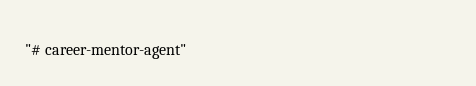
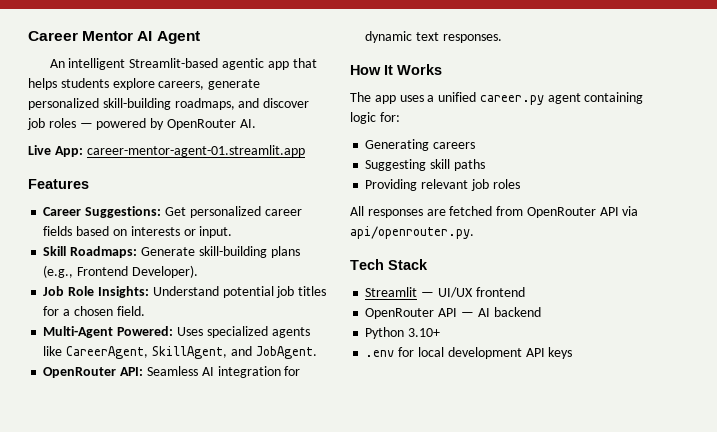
- "# career-mentor-agent"
+ Career Mentor AI Agent
+ An intelligent Streamlit-based agentic app that helps students explore careers, generate personalized skill-building roadmaps, and discover job roles — powered by OpenRouter AI.
+ Live App: career-mentor-agent-01.streamlit.app
+ Features
+ Career Suggestions: Get personalized career fields based on interests or input.
+ Skill Roadmaps: Generate skill-building plans (e.g., Frontend Developer).
+ Job Role Insights: Understand potential job titles for a chosen field.
+ Multi-Agent Powered: Uses specialized agents like CareerAgent, SkillAgent, and JobAgent.
+ OpenRouter API: Seamless AI integration for dynamic text responses.
+ How It Works
+ The app uses a unified career.py agent containing logic for:
+ Generating careers
+ Suggesting skill paths
+ Providing relevant job roles
+ All responses are fetched from OpenRouter API via api/openrouter.py.
+ Tech Stack
+ Streamlit — UI/UX frontend
+ OpenRouter API — AI backend
+ Python 3.10+
+ .env for local development API keys

